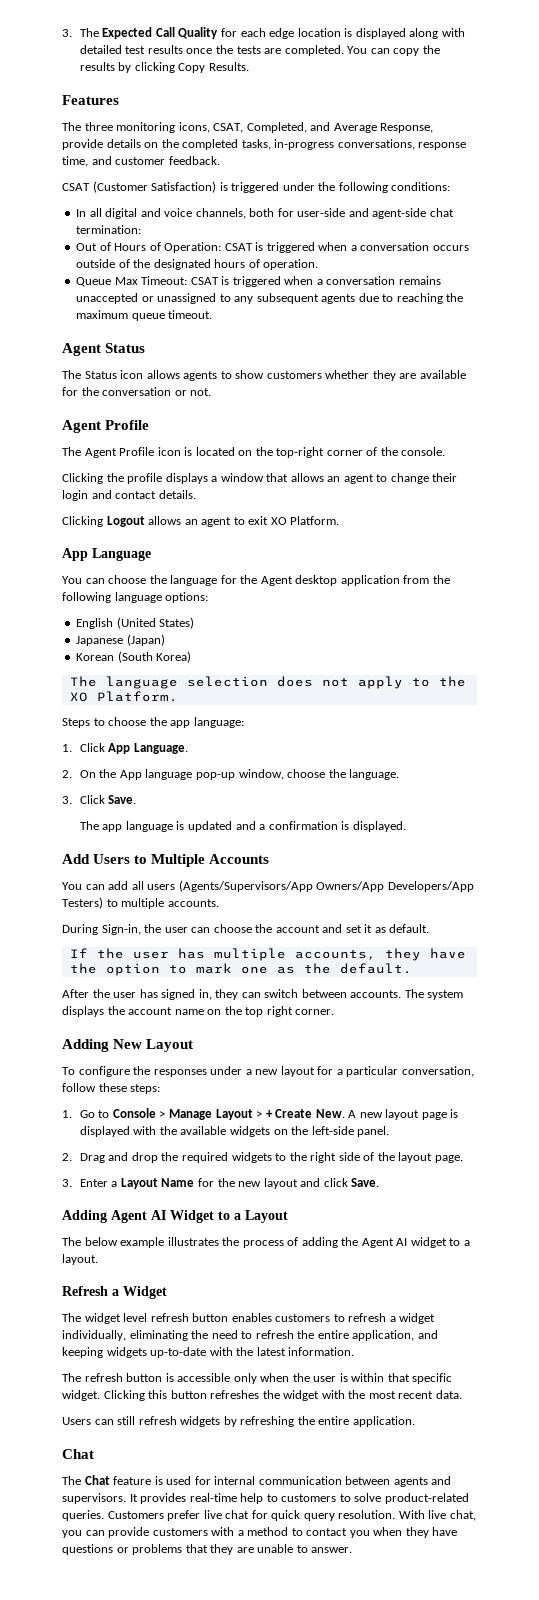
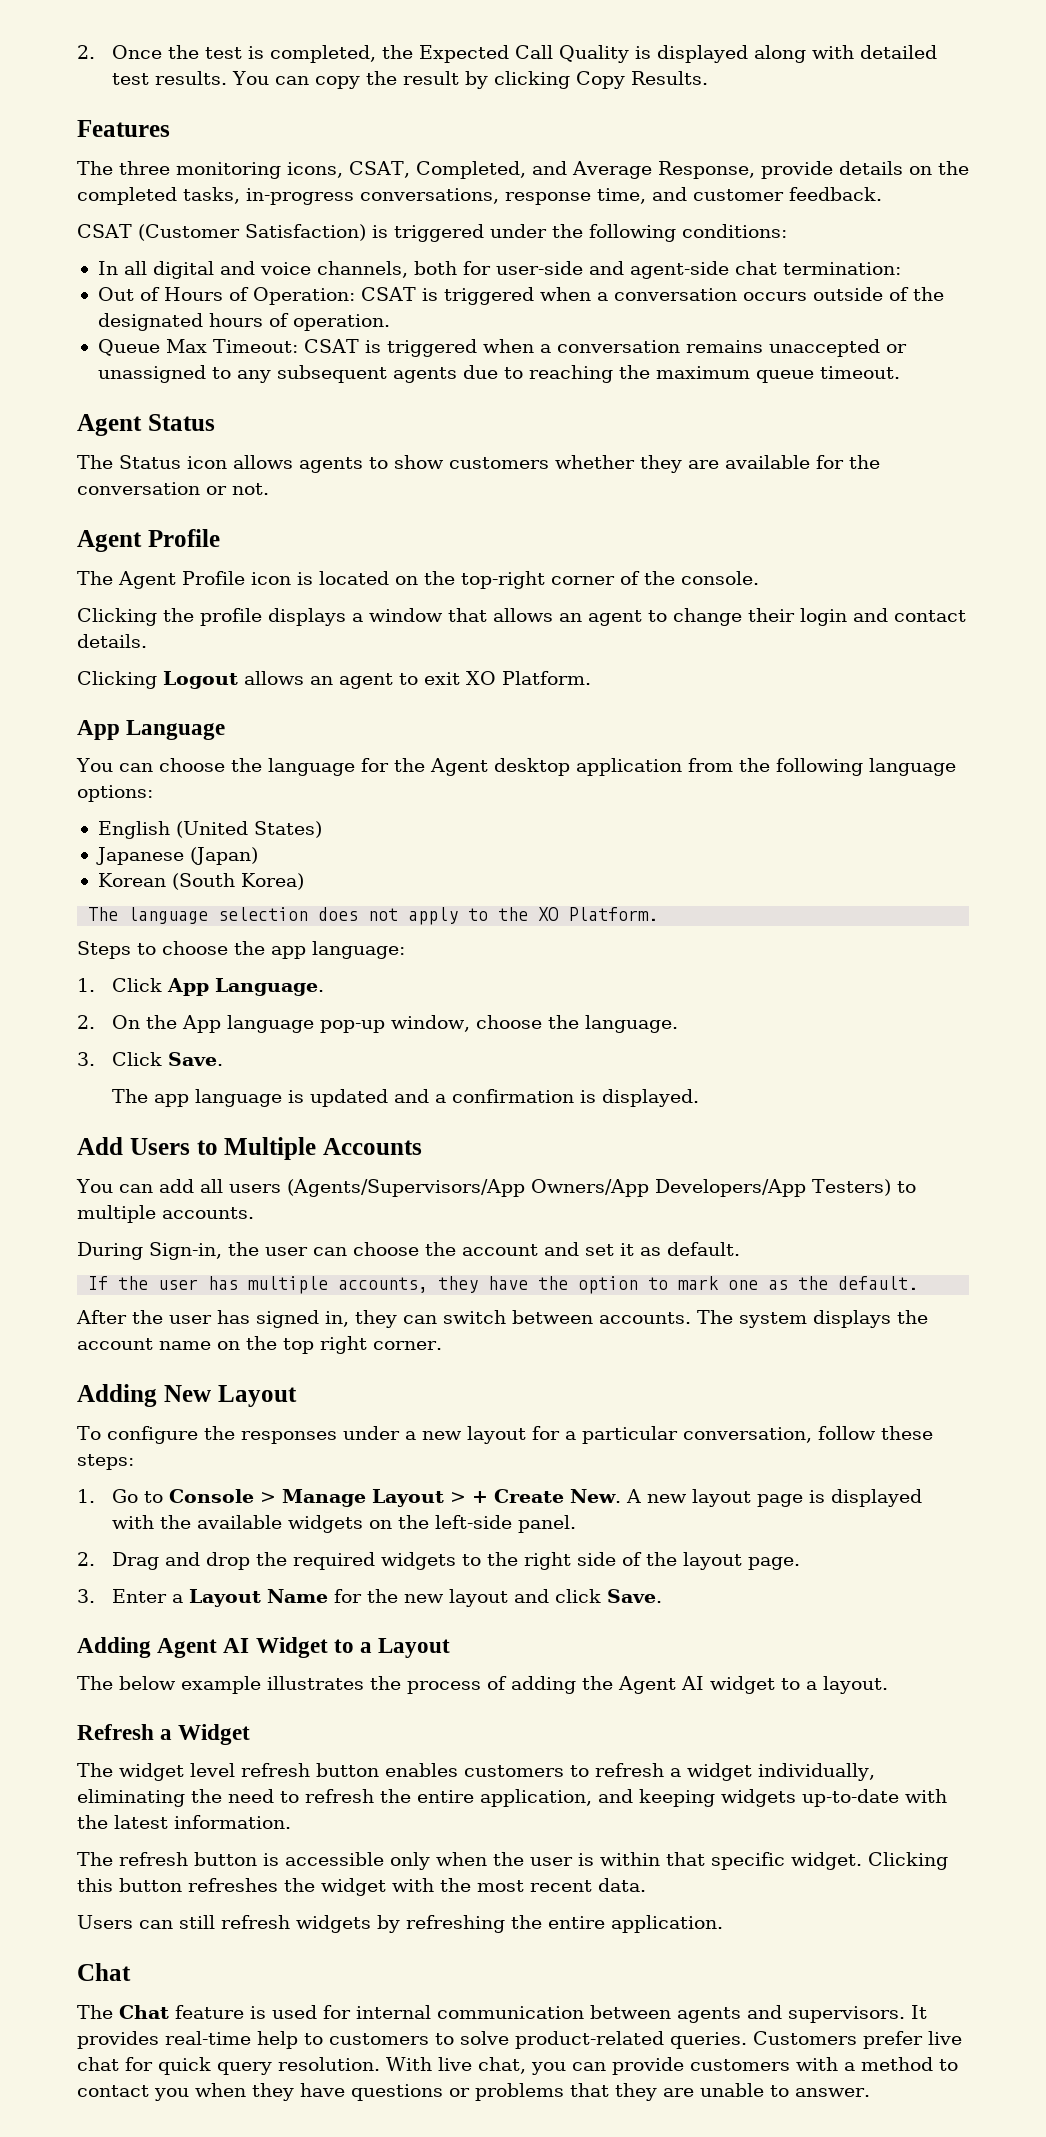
- 3. The Expected Call Quality for each edge location is displayed along with detailed test results once the tests are completed.
+ 2. Once the test is completed, the Expected Call Quality is displayed along with detailed test results.
- You can copy the results by clicking Copy Results.
+ You can copy the result by clicking Copy Results.

